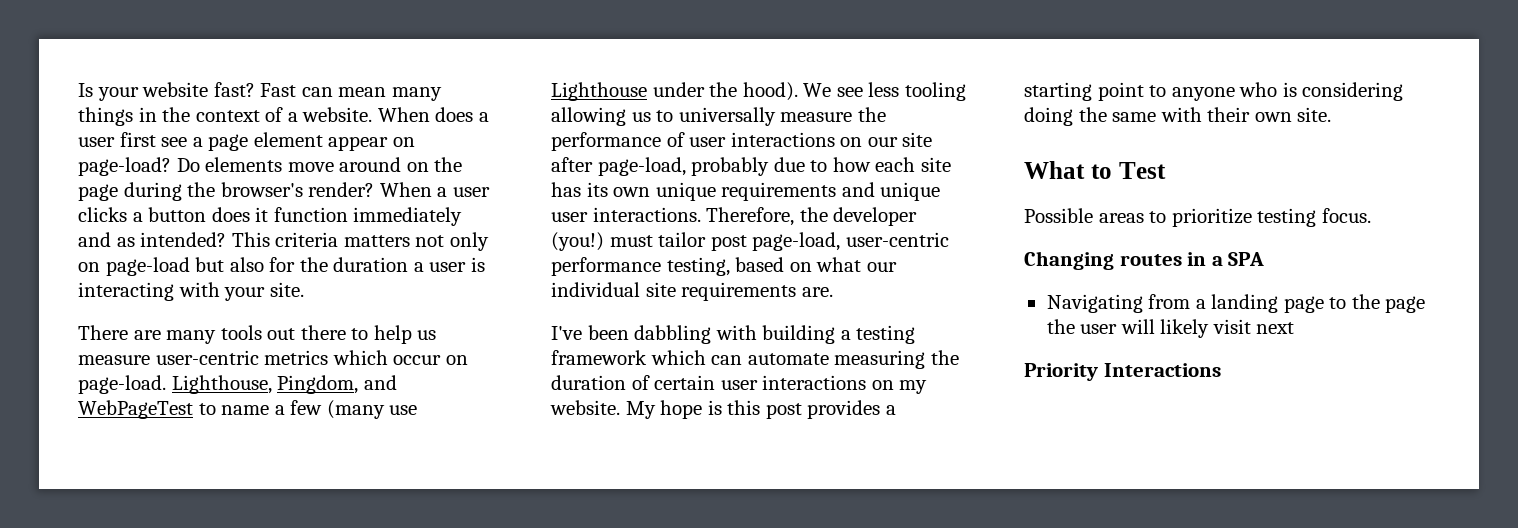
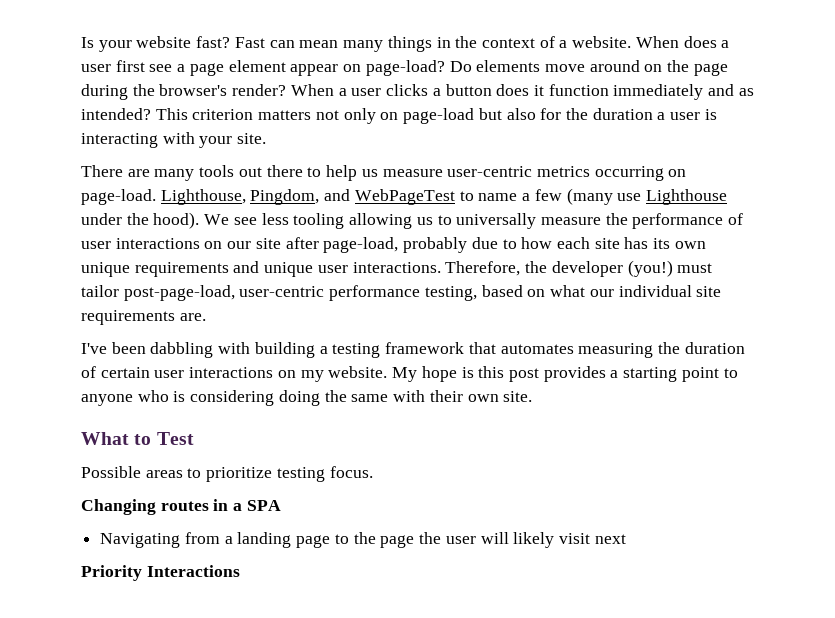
- This criteria matters not only on page-load but also for the duration a user is interacting with your site.
+ This criterion matters not only on page-load but also for the duration a user is interacting with your site.
- There are many tools out there to help us measure user-centric metrics which occur on page-load.
+ There are many tools out there to help us measure user-centric metrics occurring on page-load.
- Therefore, the developer (you!) must tailor post page-load, user-centric performance testing, based on what our individual site requirements are.
+ Therefore, the developer (you!) must tailor post-page-load, user-centric performance testing, based on what our individual site requirements are.
- I've been dabbling with building a testing framework which can automate measuring the duration of certain user interactions on my website.
+ I've been dabbling with building a testing framework that automates measuring the duration of certain user interactions on my website.

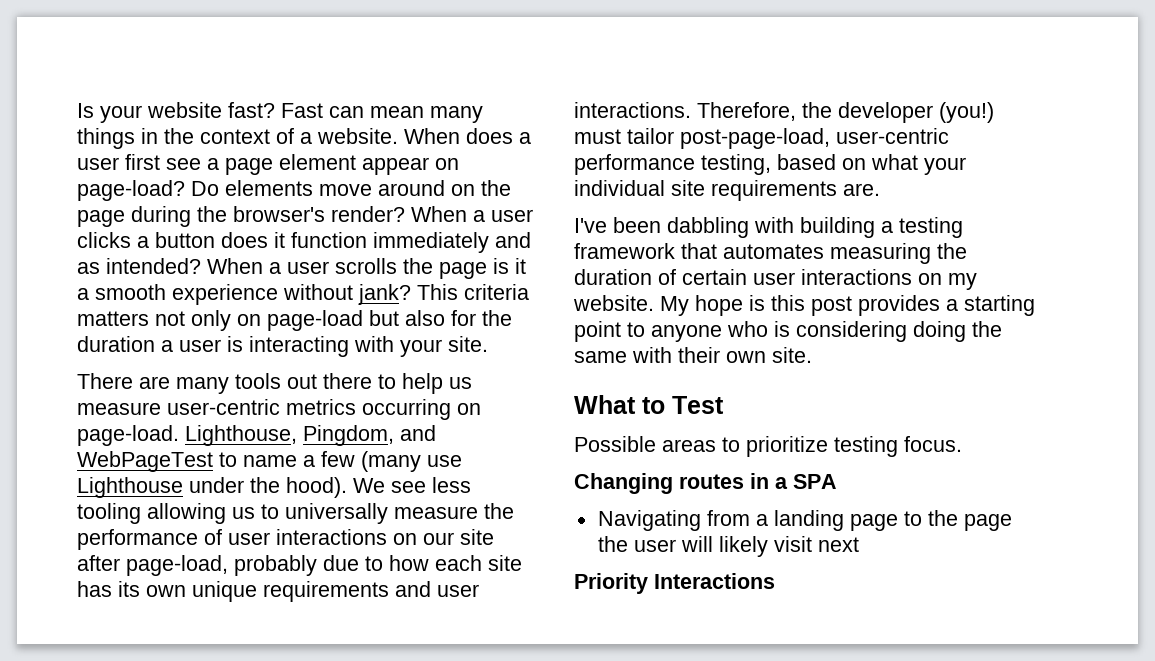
- This criterion matters not only on page-load but also for the duration a user is interacting with your site.
+ When a user scrolls the page is it a smooth experience without jank? This criteria matters not only on page-load but also for the duration a user is interacting with your site.
- We see less tooling allowing us to universally measure the performance of user interactions on our site after page-load, probably due to how each site has its own unique requirements and unique user interactions.
+ We see less tooling allowing us to universally measure the performance of user interactions on our site after page-load, probably due to how each site has its own unique requirements and user interactions.
- Therefore, the developer (you!) must tailor post-page-load, user-centric performance testing, based on what our individual site requirements are.
+ Therefore, the developer (you!) must tailor post-page-load, user-centric performance testing, based on what your individual site requirements are.

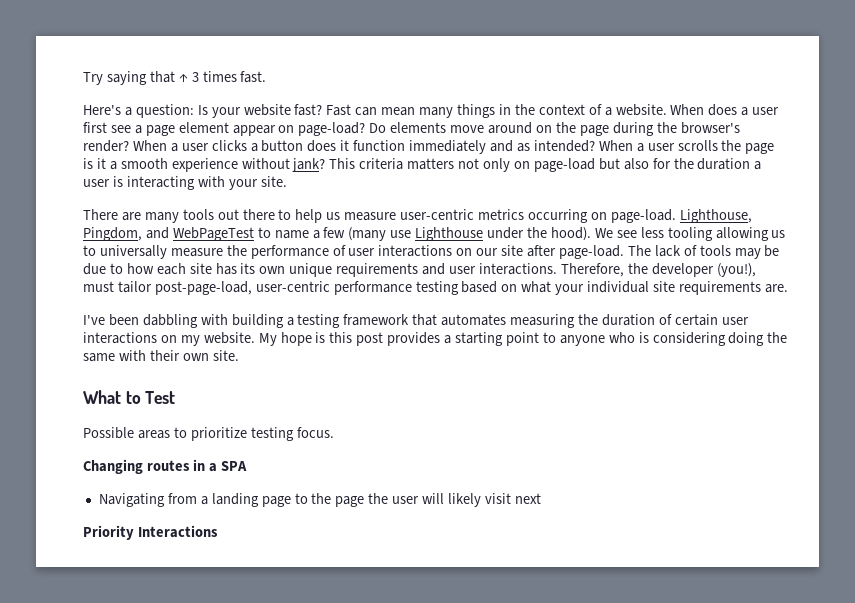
- Is your website fast?
+ Try saying that ↑ 3 times fast.
+ Here's a question: Is your website fast?
- We see less tooling allowing us to universally measure the performance of user interactions on our site after page-load, probably due to how each site has its own unique requirements and user interactions.
+ We see less tooling allowing us to universally measure the performance of user interactions on our site after page-load. The lack of tools may be due to how each site has its own unique requirements and user interactions.
- Therefore, the developer (you!) must tailor post-page-load, user-centric performance testing, based on what your individual site requirements are.
+ Therefore, the developer (you!), must tailor post-page-load, user-centric performance testing based on what your individual site requirements are.

